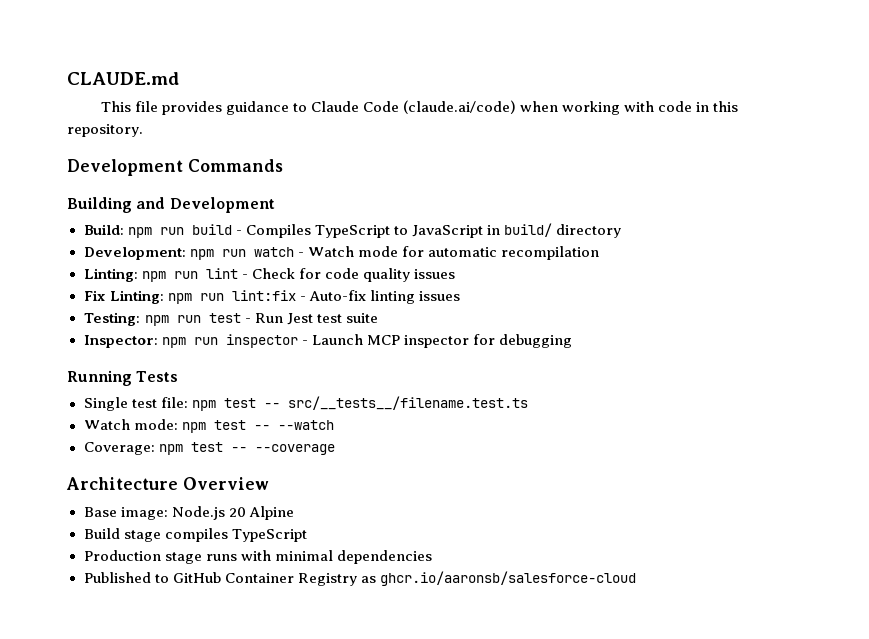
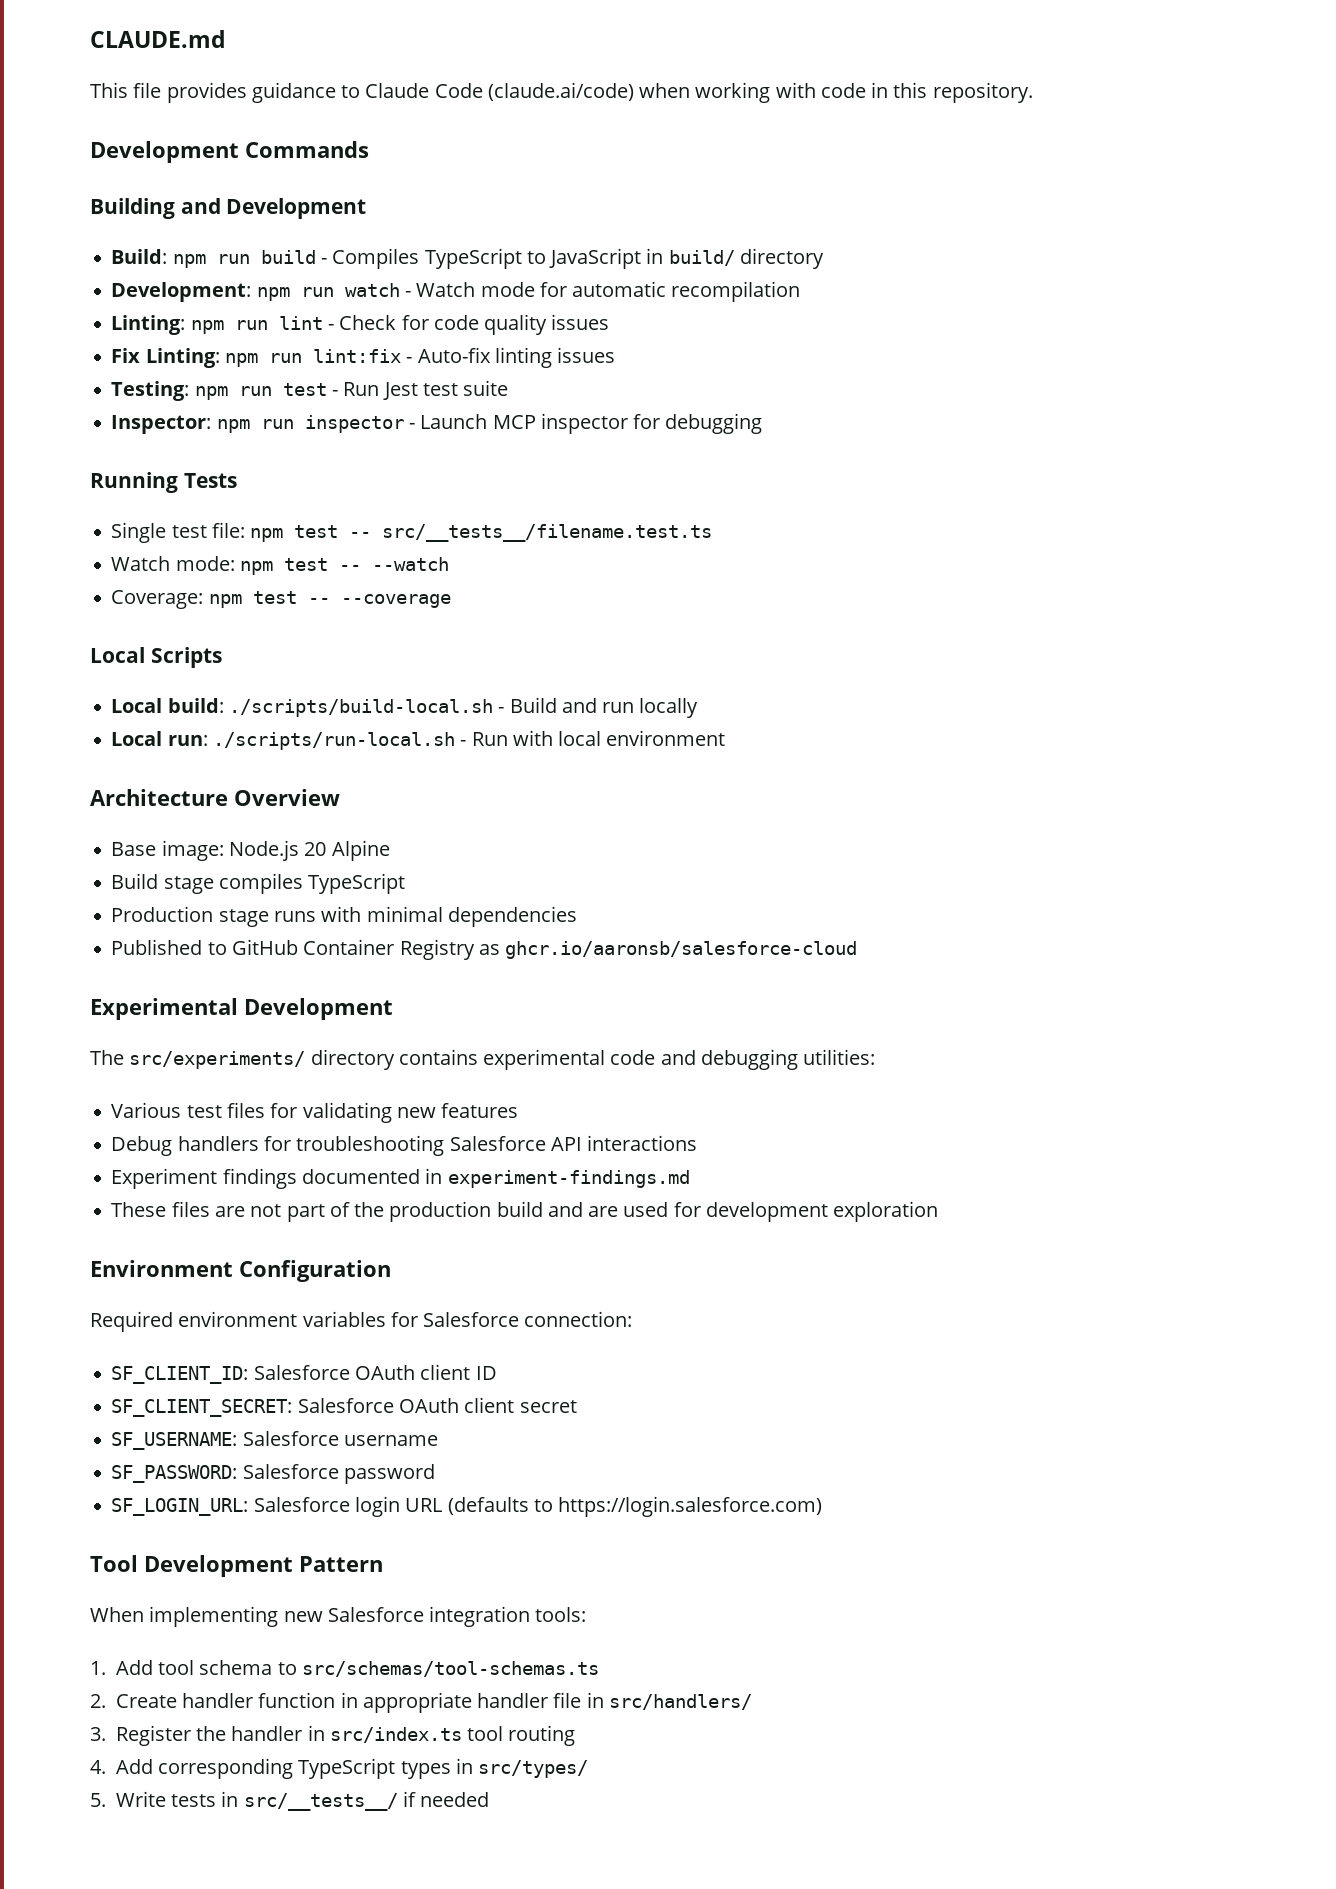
+ Local Scripts
+ Local build: ./scripts/build-local.sh - Build and run locally
+ Local run: ./scripts/run-local.sh - Run with local environment
+ Experimental Development
+ The src/experiments/ directory contains experimental code and debugging utilities:
+ Various test files for validating new features
+ Debug handlers for troubleshooting Salesforce API interactions
+ Experiment findings documented in experiment-findings.md
+ These files are not part of the production build and are used for development exploration
+ Environment Configuration
+ Required environment variables for Salesforce connection:
+ SF_CLIENT_ID: Salesforce OAuth client ID
+ SF_CLIENT_SECRET: Salesforce OAuth client secret
+ SF_USERNAME: Salesforce username
+ SF_PASSWORD: Salesforce password
+ SF_LOGIN_URL: Salesforce login URL (defaults to https://login.salesforce.com)
+ Tool Development Pattern
+ When implementing new Salesforce integration tools:
+ 1. Add tool schema to src/schemas/tool-schemas.ts
+ 2. Create handler function in appropriate handler file in src/handlers/
+ 3. Register the handler in src/index.ts tool routing
+ 4. Add corresponding TypeScript types in src/types/
+ 5. Write tests in src/__tests__/ if needed

